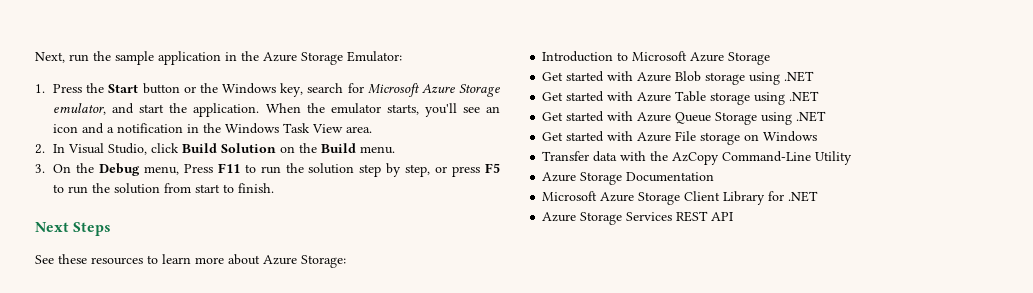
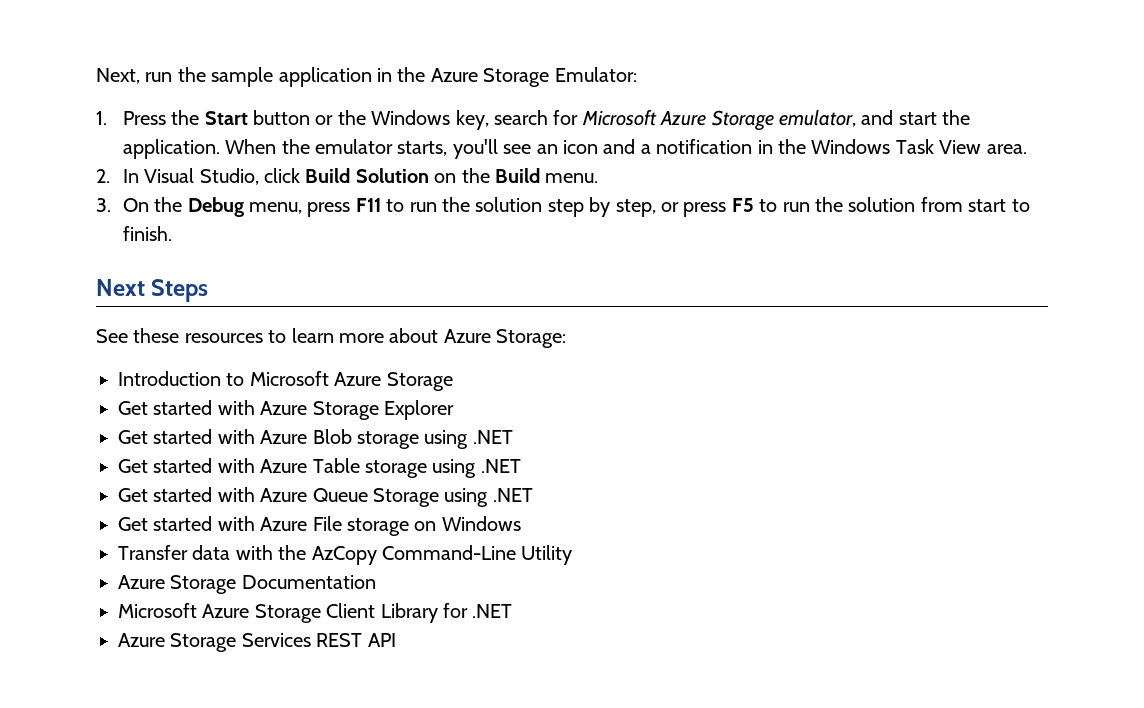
- 3. On the Debug menu, Press F11 to run the solution step by step, or press F5 to run the solution from start to finish.
+ 3. On the Debug menu, press F11 to run the solution step by step, or press F5 to run the solution from start to finish.
+ Get started with Azure Storage Explorer

